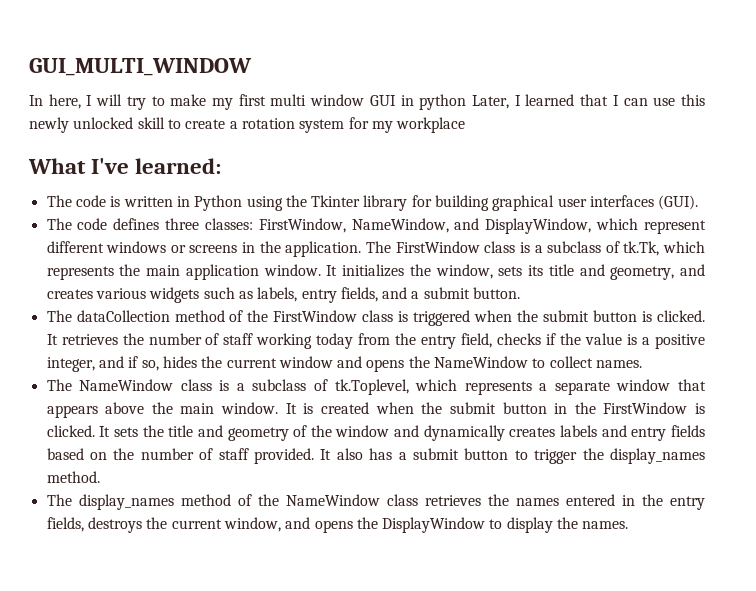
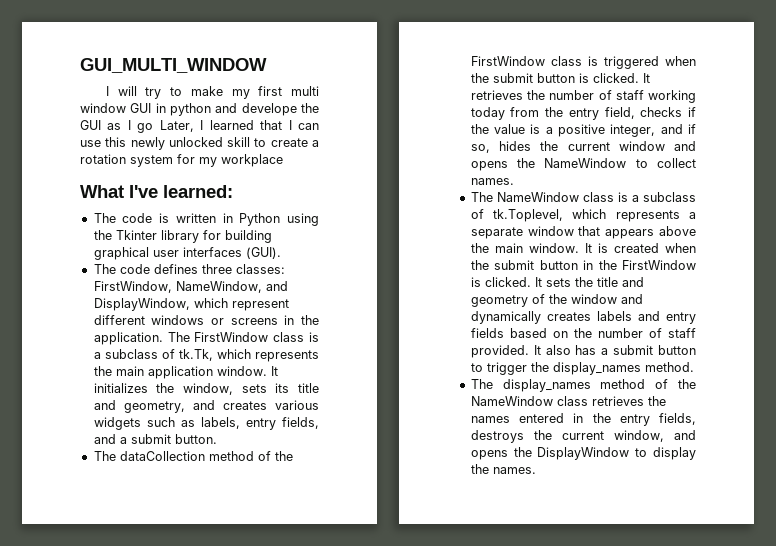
- In here, I will try to make my first multi window GUI in python Later, I learned that I can use this newly unlocked skill to create a rotation system for my workplace
+ I will try to make my first multi window GUI in python and develope the GUI as I go Later, I learned that I can use this newly unlocked skill to create a rotation system for my workplace

